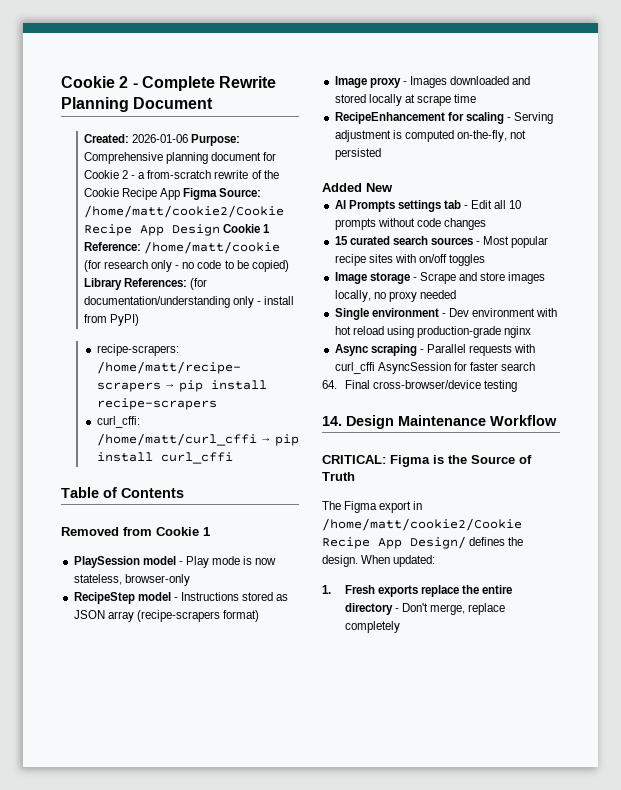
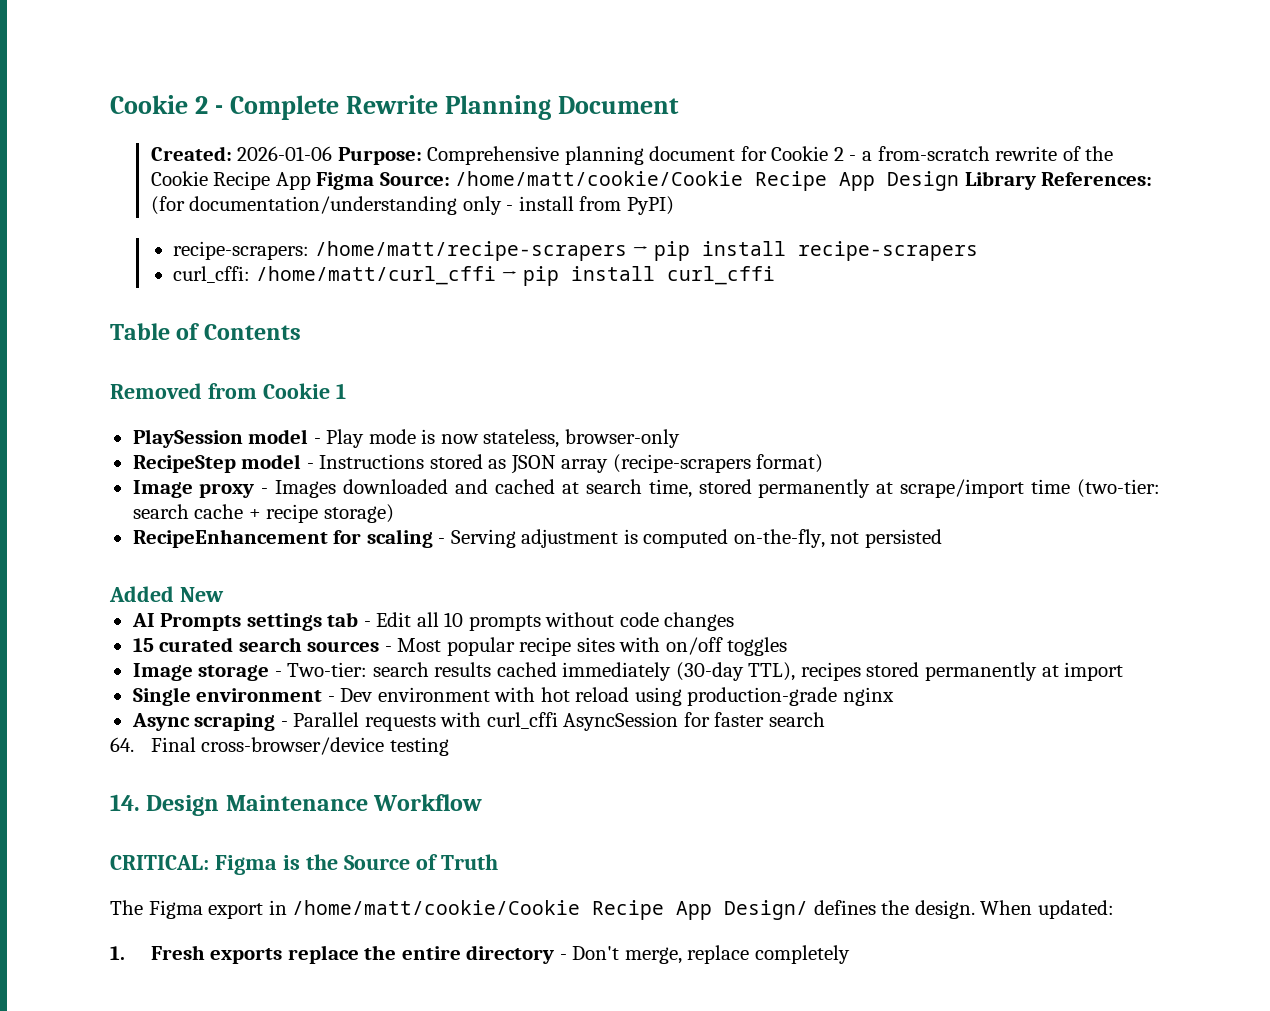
- Created: 2026-01-06 Purpose: Comprehensive planning document for Cookie 2 - a from-scratch rewrite of the Cookie Recipe App Figma Source: /home/matt/cookie2/Cookie Recipe App Design Cookie 1 Reference: /home/matt/cookie (for research only - no code to be copied) Library References: (for documentation/understanding only - install from PyPI)
+ Created: 2026-01-06 Purpose: Comprehensive planning document for Cookie 2 - a from-scratch rewrite of the Cookie Recipe App Figma Source: /home/matt/cookie/Cookie Recipe App Design Library References: (for documentation/understanding only - install from PyPI)
- Image proxy - Images downloaded and stored locally at scrape time
+ Image proxy - Images downloaded and cached at search time, stored permanently at scrape/import time (two-tier: search cache + recipe storage)
- Image storage - Scrape and store images locally, no proxy needed
+ Image storage - Two-tier: search results cached immediately (30-day TTL), recipes stored permanently at import
- The Figma export in /home/matt/cookie2/Cookie Recipe App Design/ defines the design.
+ The Figma export in /home/matt/cookie/Cookie Recipe App Design/ defines the design.

